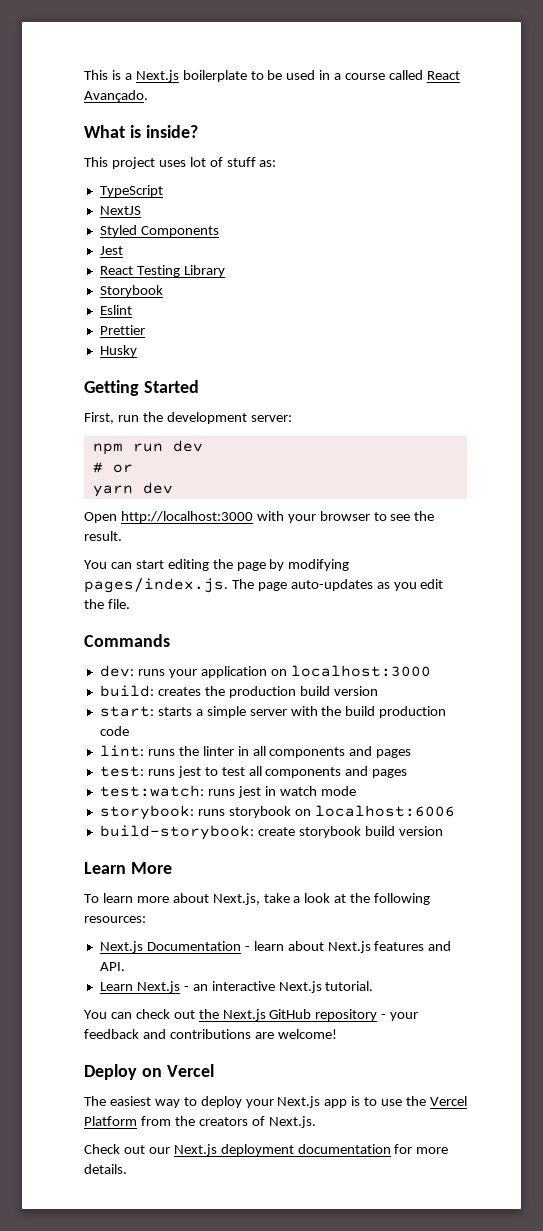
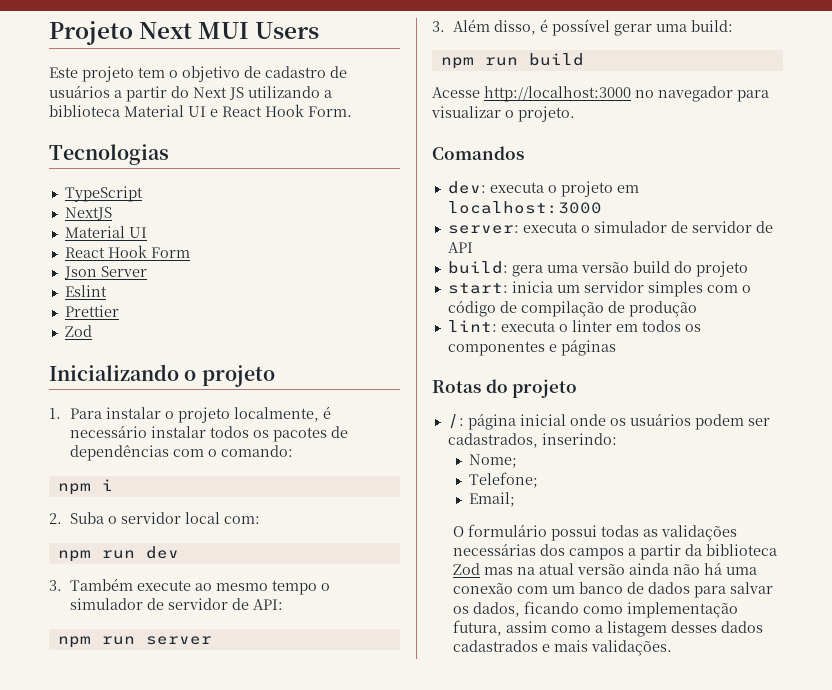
- This is a Next.js boilerplate to be used in a course called React Avançado.
- What is inside?
- This project uses lot of stuff as:
+ Projeto Next MUI Users
+ Este projeto tem o objetivo de cadastro de usuários a partir do Next JS utilizando a biblioteca Material UI e React Hook Form.
+ Tecnologias
  TypeScript
  NextJS
- Styled Components
- Jest
- React Testing Library
- Storybook
+ Material UI
+ React Hook Form
+ Json Server
  Eslint
  Prettier
- Husky
- Getting Started
- First, run the development server:
+ Zod
+ Inicializando o projeto
+ 1. Para instalar o projeto localmente, é necessário instalar todos os pacotes de dependências com o comando:
+ npm i
+ 2. Suba o servidor local com:
  npm run dev
- # or
- yarn dev
- Open http://localhost:3000 with your browser to see the result.
- You can start editing the page by modifying pages/index.js. The page auto-updates as you edit the file.
- Commands
- dev: runs your application on localhost:3000
- build: creates the production build version
- start: starts a simple server with the build production code
- lint: runs the linter in all components and pages
- test: runs jest to test all components and pages
- test:watch: runs jest in watch mode
- storybook: runs storybook on localhost:6006
- build-storybook: create storybook build version
- Learn More
- To learn more about Next.js, take a look at the following resources:
- Next.js Documentation - learn about Next.js features and API.
- Learn Next.js - an interactive Next.js tutorial.
- You can check out the Next.js GitHub repository - your feedback and contributions are welcome!
- Deploy on Vercel
- The easiest way to deploy your Next.js app is to use the Vercel Platform from the creators of Next.js.
- Check out our Next.js deployment documentation for more details.
+ 3. Também execute ao mesmo tempo o simulador de servidor de API:
+ npm run server
+ 3. Além disso, é possível gerar uma build:
+ npm run build
+ Acesse http://localhost:3000 no navegador para visualizar o projeto.
+ Comandos
+ dev: executa o projeto em localhost:3000
+ server: executa o simulador de servidor de API
+ build: gera uma versão build do projeto
+ start: inicia um servidor simples com o código de compilação de produção
+ lint: executa o linter em todos os componentes e páginas
+ Rotas do projeto
+ /: página inicial onde os usuários podem ser cadastrados, inserindo:
+ Nome;
+ Telefone;
+ Email;
+ O formulário possui todas as validações necessárias dos campos a partir da biblioteca Zod mas na atual versão ainda não há uma conexão com um banco de dados para salvar os dados, ficando como implementação futura, assim como a listagem desses dados cadastrados e mais validações.

